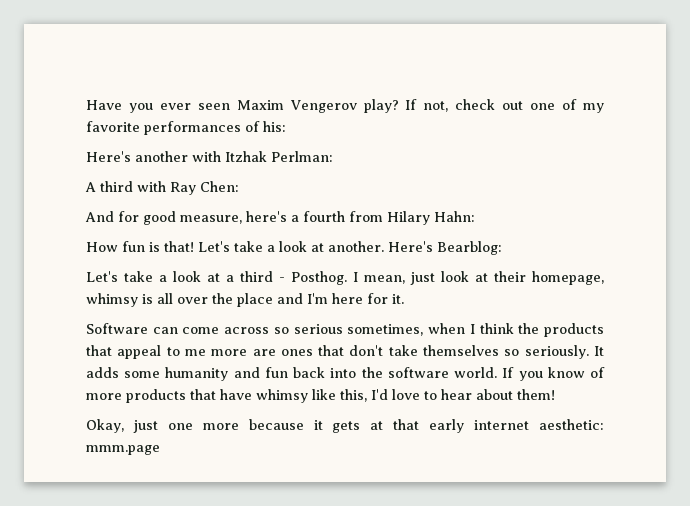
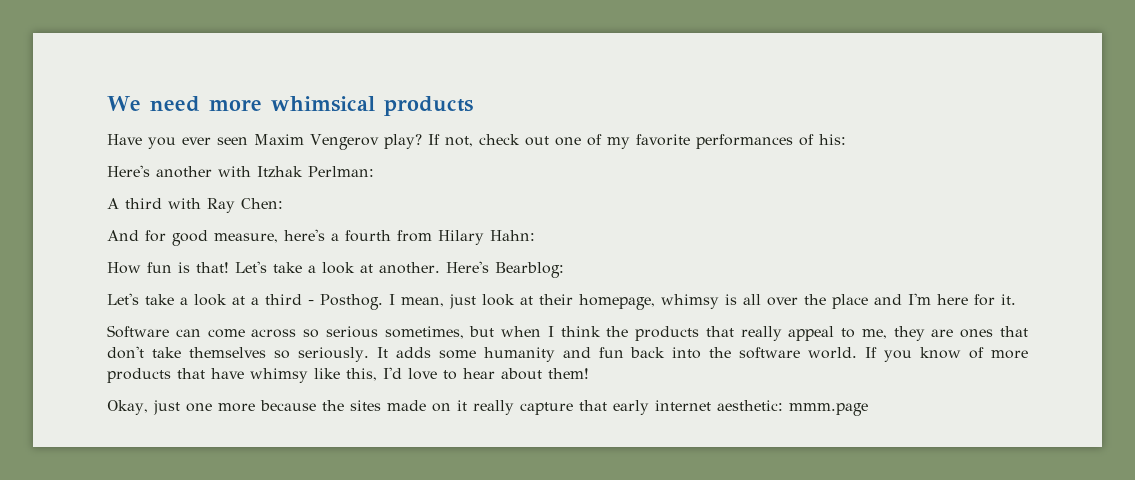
+ We need more whimsical products
- Software can come across so serious sometimes, when I think the products that appeal to me more are ones that don't take themselves so seriously.
+ Software can come across so serious sometimes, but when I think the products that really appeal to me, they are ones that don't take themselves so seriously.
- Okay, just one more because it gets at that early internet aesthetic: mmm.page
+ Okay, just one more because the sites made on it really capture that early internet aesthetic: mmm.page

